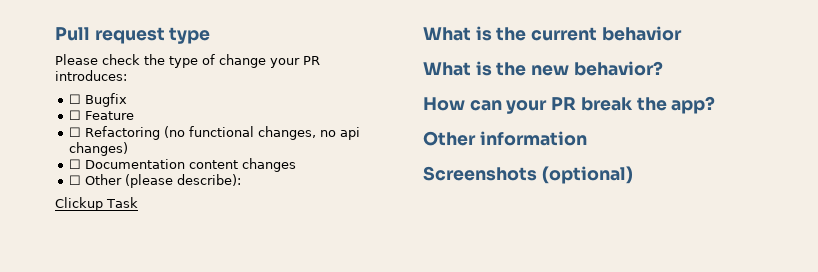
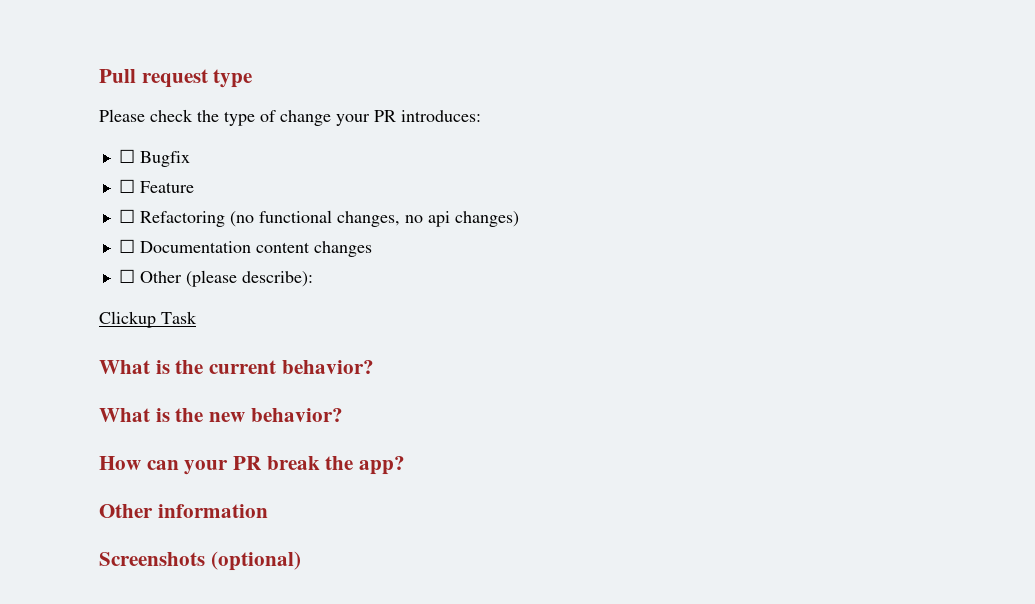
- What is the current behavior
+ What is the current behavior?

